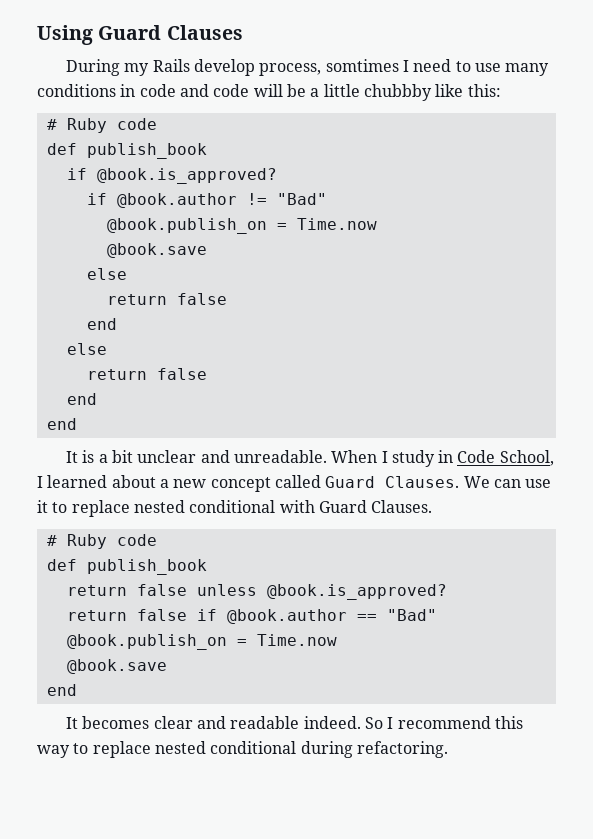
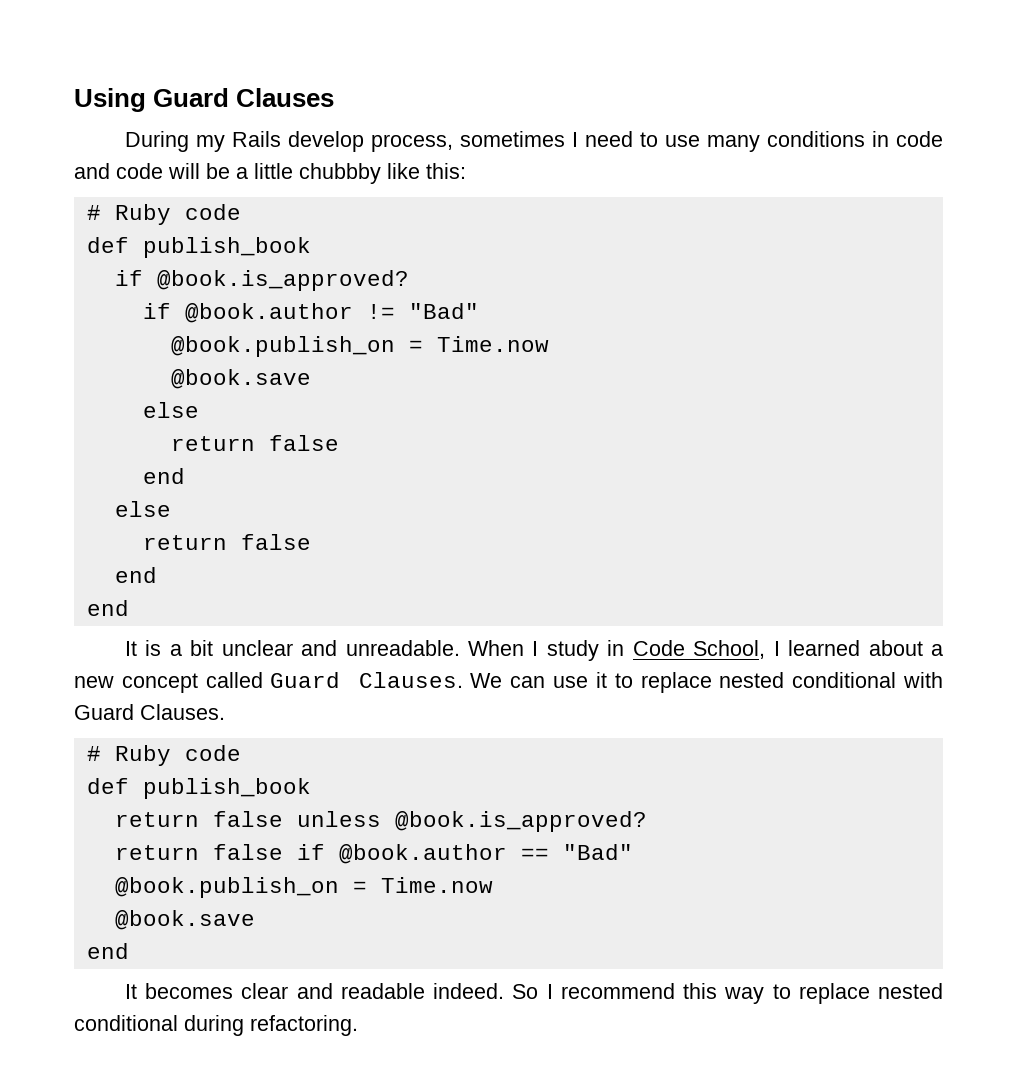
- During my Rails develop process, somtimes I need to use many conditions in code and code will be a little chubbby like this:
+ During my Rails develop process, sometimes I need to use many conditions in code and code will be a little chubbby like this:

